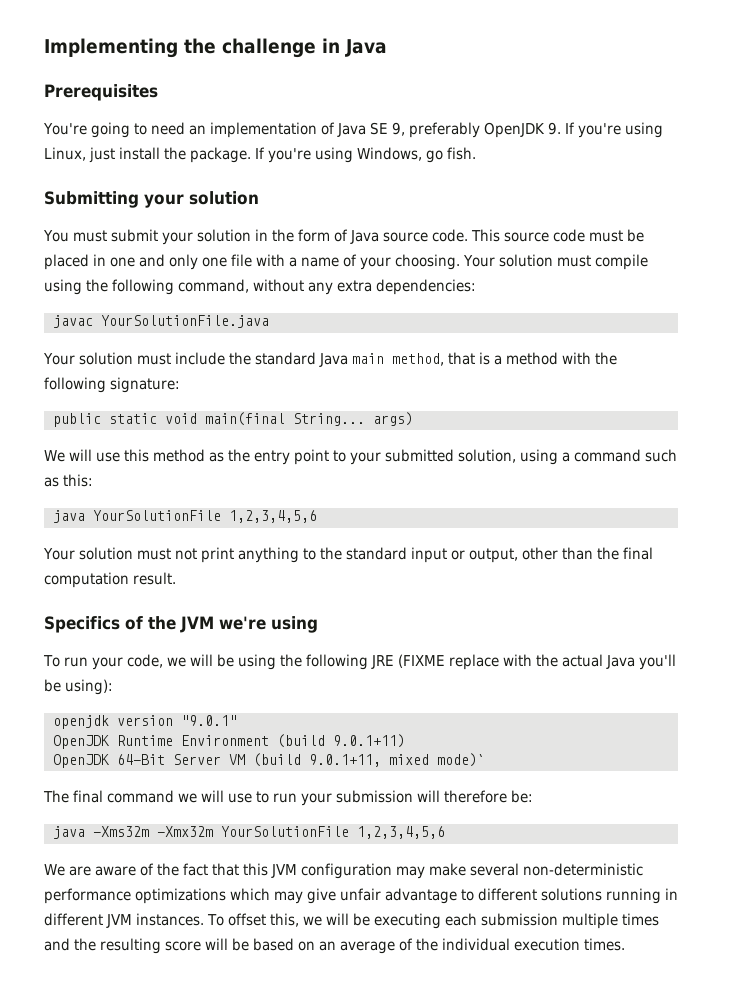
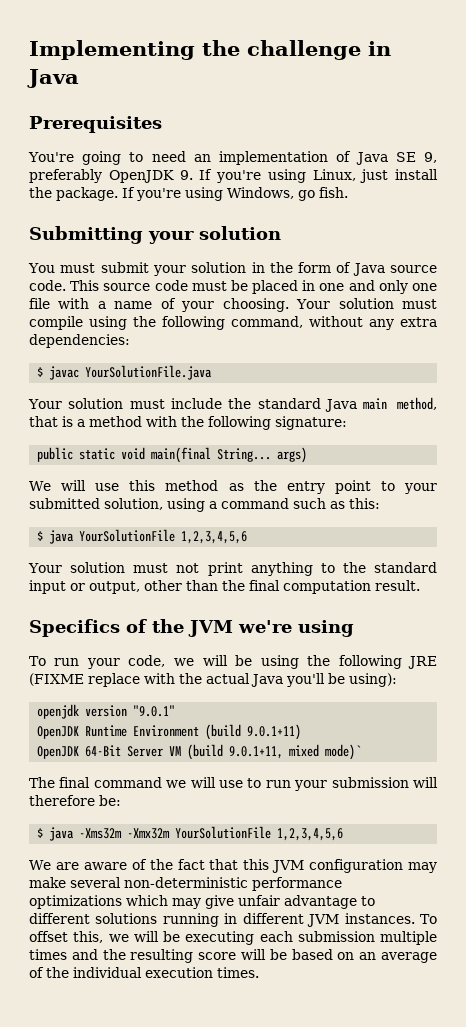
- javac YourSolutionFile.java
+ $ javac YourSolutionFile.java
- java YourSolutionFile 1,2,3,4,5,6
+ $ java YourSolutionFile 1,2,3,4,5,6
- java -Xms32m -Xmx32m YourSolutionFile 1,2,3,4,5,6
+ $ java -Xms32m -Xmx32m YourSolutionFile 1,2,3,4,5,6

